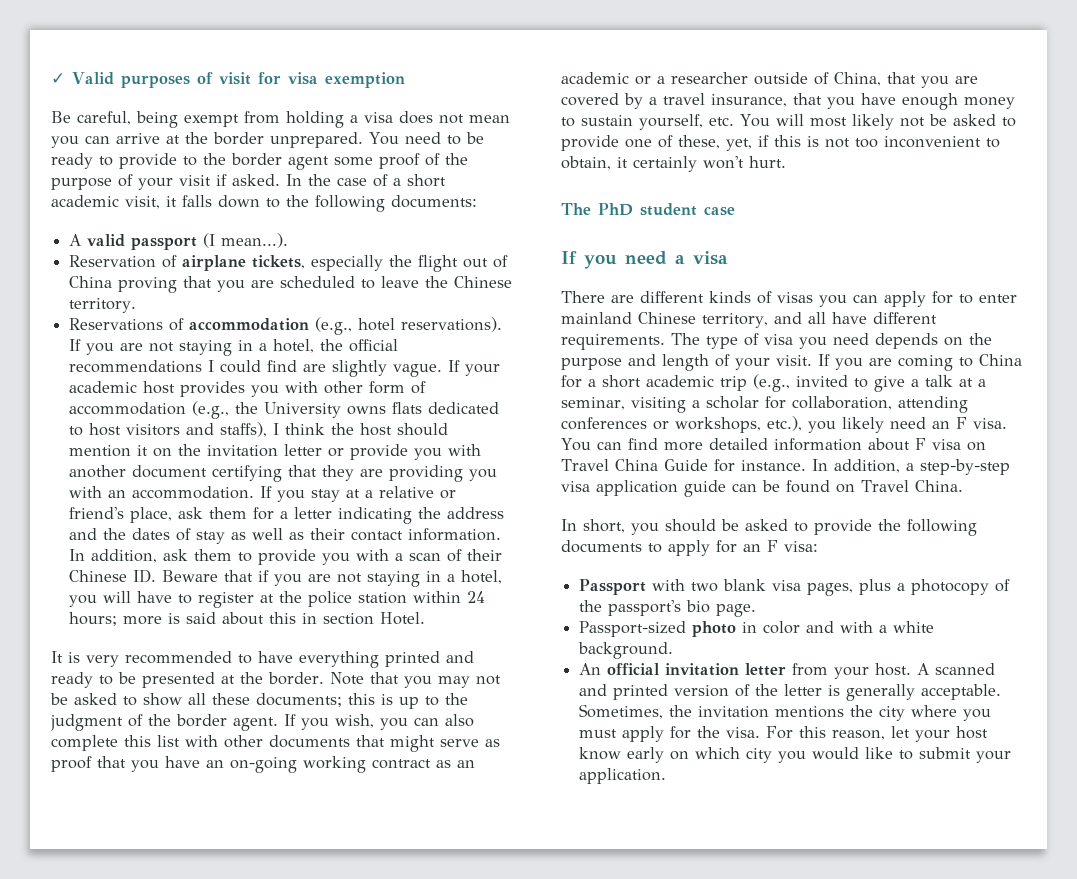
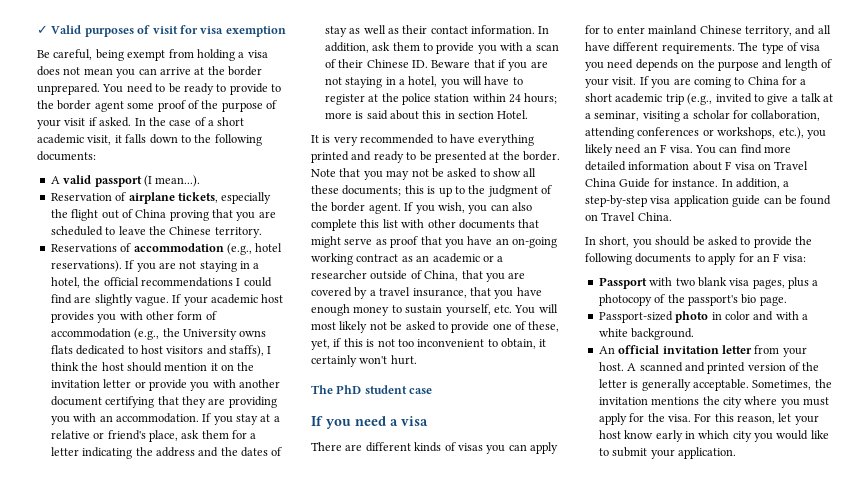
- For this reason, let your host know early on which city you would like to submit your application.
+ For this reason, let your host know early in which city you would like to submit your application.

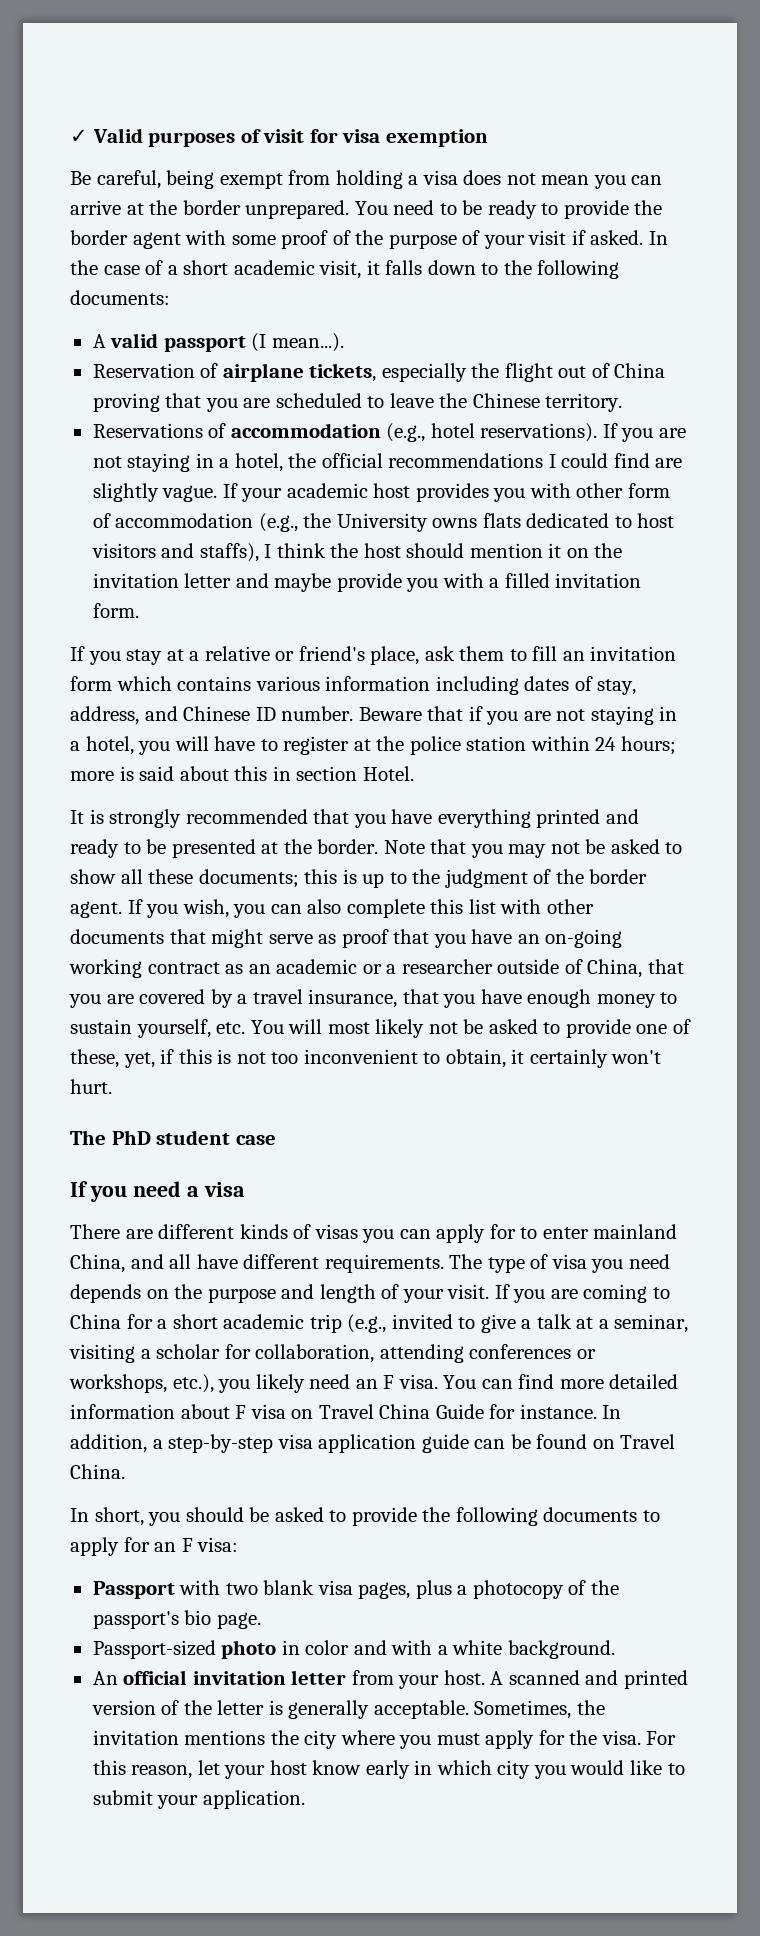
- You need to be ready to provide to the border agent some proof of the purpose of your visit if asked.
+ You need to be ready to provide the border agent with some proof of the purpose of your visit if asked.
- If your academic host provides you with other form of accommodation (e.g., the University owns flats dedicated to host visitors and staffs), I think the host should mention it on the invitation letter or provide you with another document certifying that they are providing you with an accommodation. If you stay at a relative or friend's place, ask them for a letter indicating the address and the dates of stay as well as their contact information. In addition, ask them to provide you with a scan of their Chinese ID. Beware that if you are not staying in a hotel, you will have to register at the police station within 24 hours;
+ If your academic host provides you with other form of accommodation (e.g., the University owns flats dedicated to host visitors and staffs), I think the host should mention it on the invitation letter and maybe provide you with a filled invitation form.
+ If you stay at a relative or friend's place, ask them to fill an invitation form which contains various information including dates of stay, address, and Chinese ID number. Beware that if you are not staying in a hotel, you will have to register at the police station within 24 hours;
- It is very recommended to have everything printed and ready to be presented at the border.
+ It is strongly recommended that you have everything printed and ready to be presented at the border.
- There are different kinds of visas you can apply for to enter mainland Chinese territory, and all have different requirements.
+ There are different kinds of visas you can apply for to enter mainland China, and all have different requirements.

